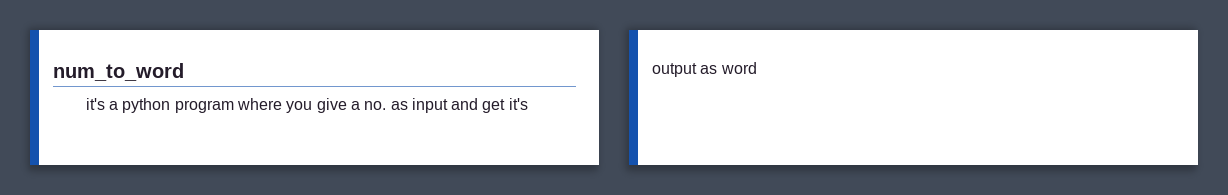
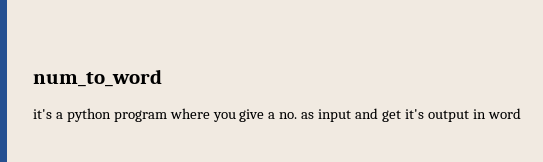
- it's a python program where you give a no. as input and get it's output as word
+ it's a python program where you give a no. as input and get it's output in word

